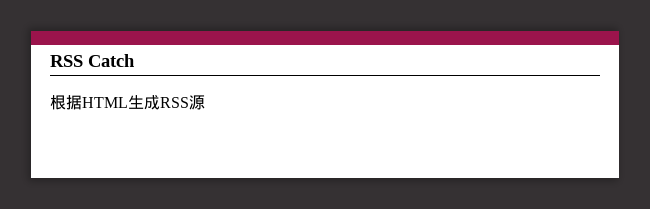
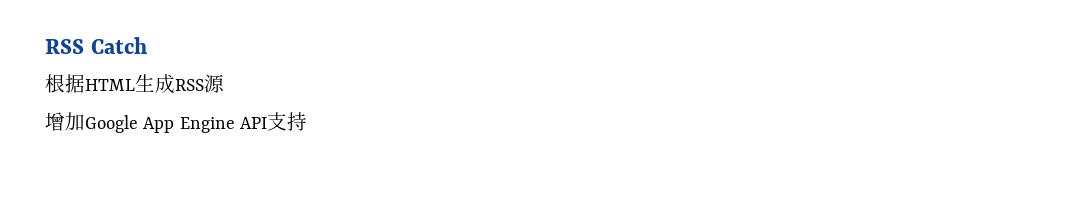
+ 增加Google App Engine API支持

